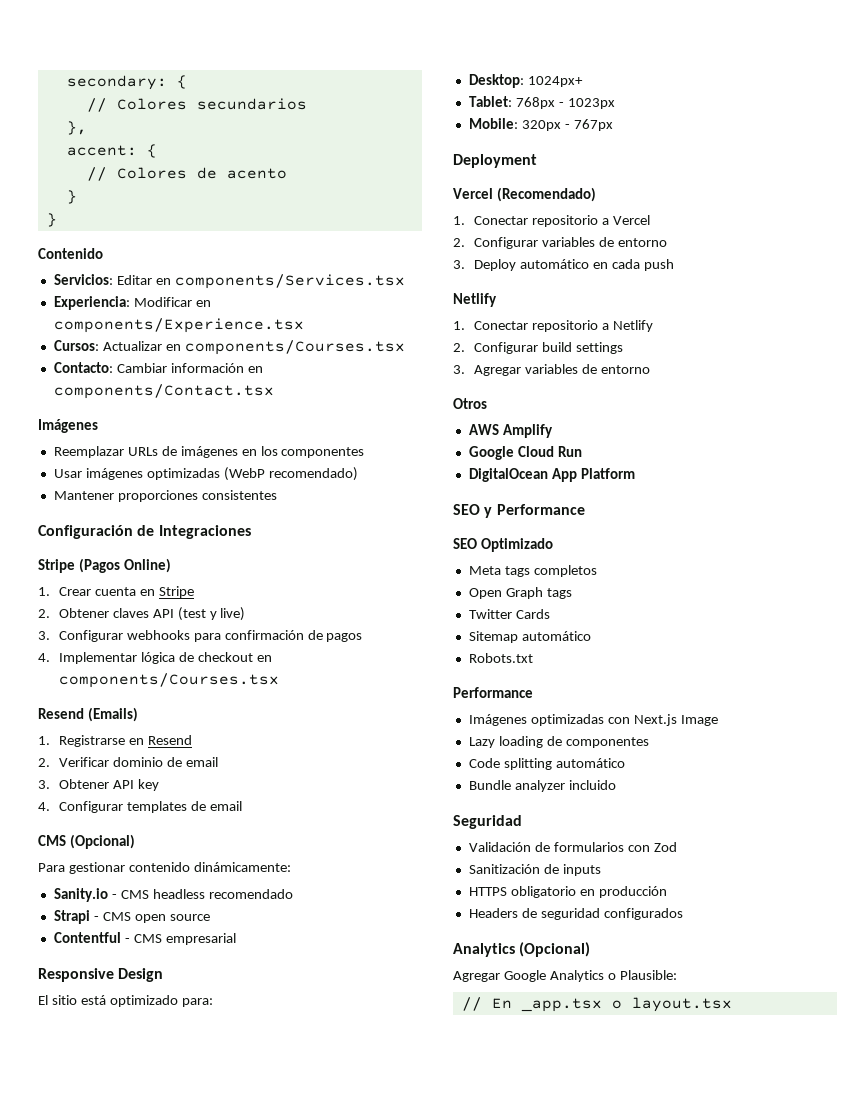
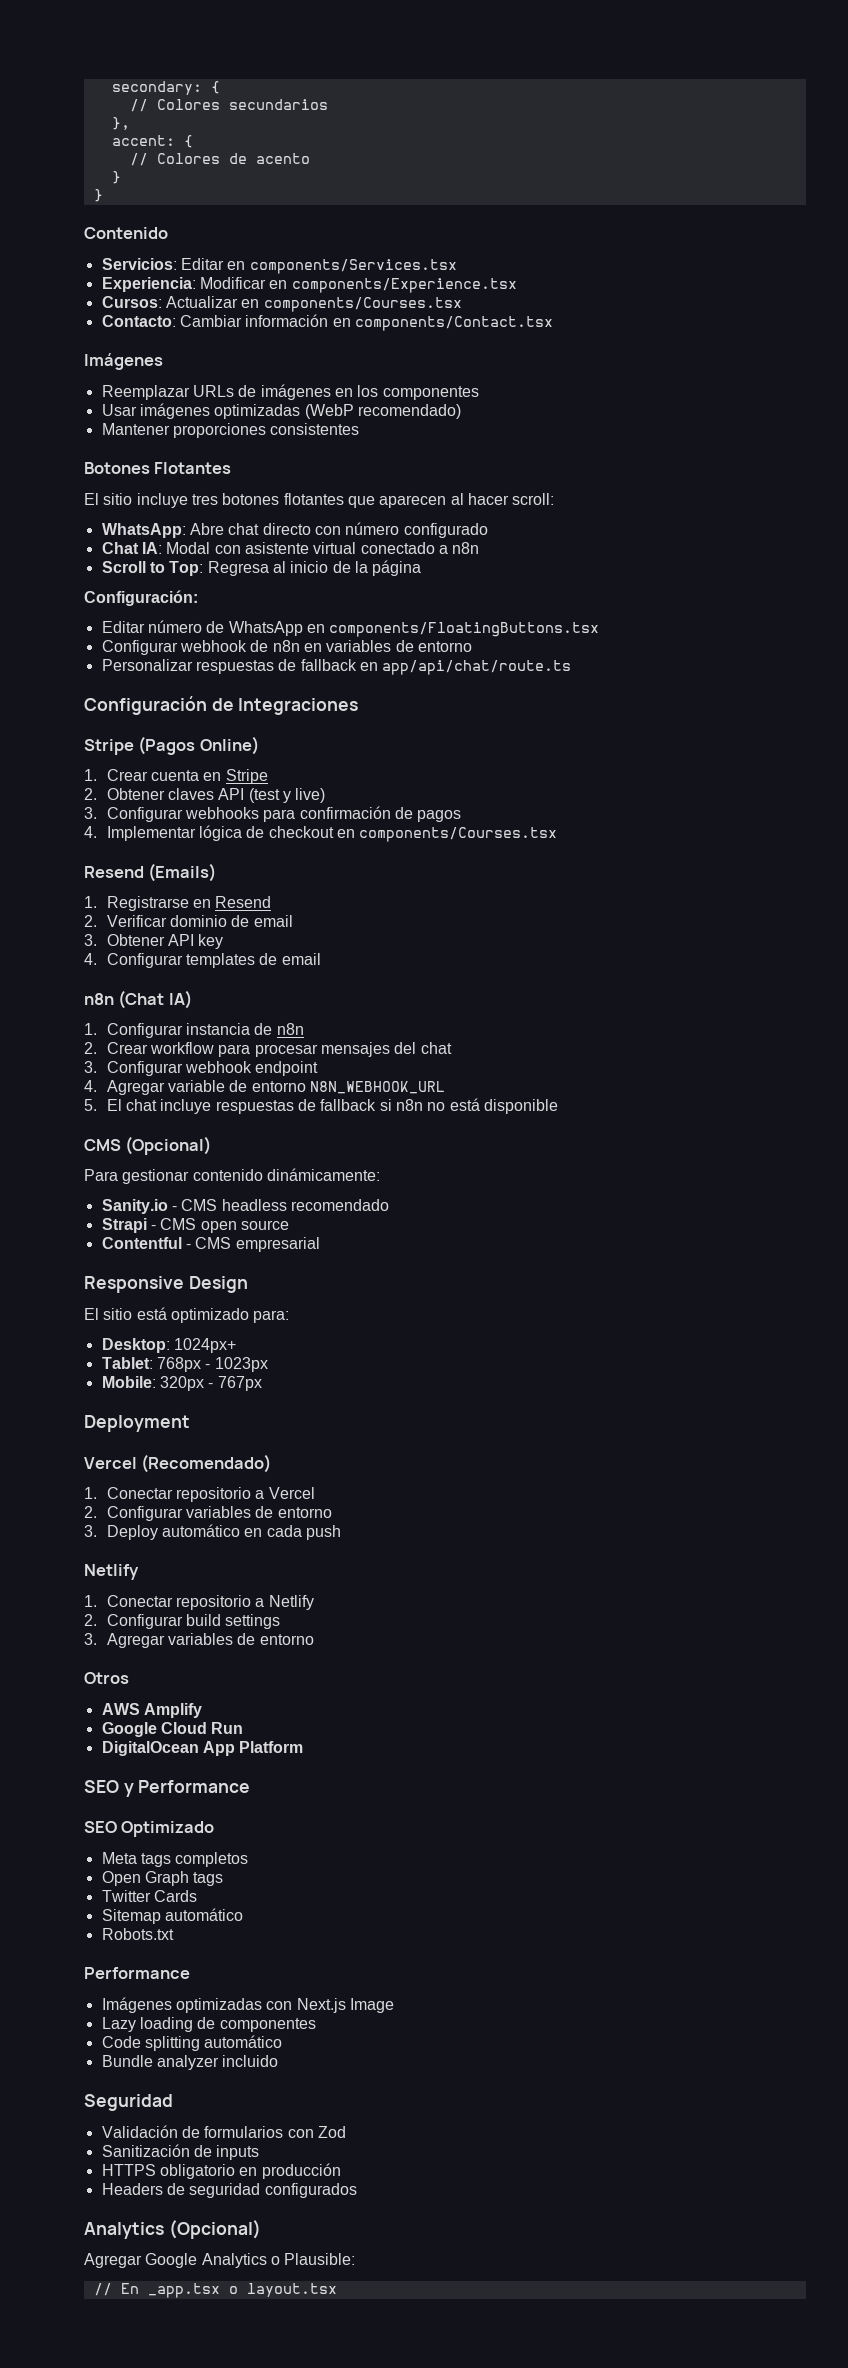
+ Botones Flotantes
+ El sitio incluye tres botones flotantes que aparecen al hacer scroll:
+ WhatsApp: Abre chat directo con número configurado
+ Chat IA: Modal con asistente virtual conectado a n8n
+ Scroll to Top: Regresa al inicio de la página
+ Configuración:
+ Editar número de WhatsApp en components/FloatingButtons.tsx
+ Configurar webhook de n8n en variables de entorno
+ Personalizar respuestas de fallback en app/api/chat/route.ts
+ n8n (Chat IA)
+ 1. Configurar instancia de n8n
+ 2. Crear workflow para procesar mensajes del chat
+ 3. Configurar webhook endpoint
+ 4. Agregar variable de entorno N8N_WEBHOOK_URL
+ 5. El chat incluye respuestas de fallback si n8n no está disponible

